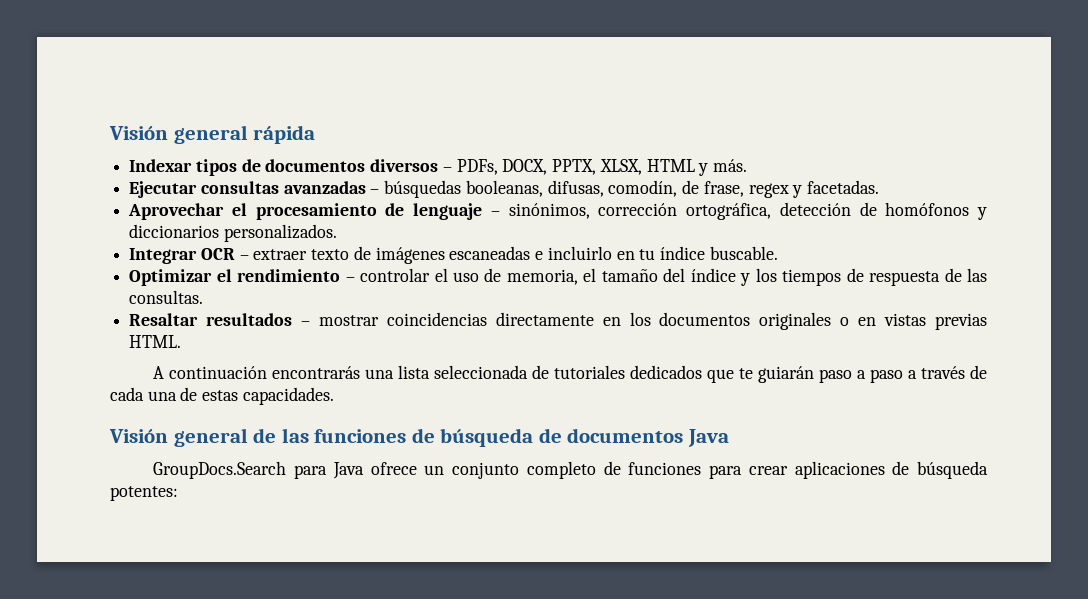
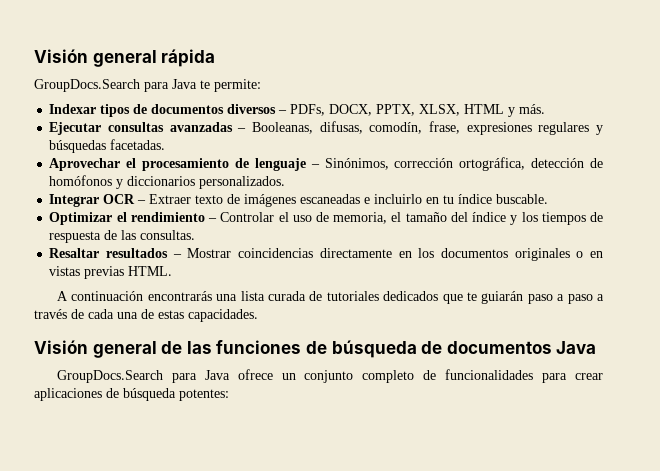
+ GroupDocs.Search para Java te permite:
- Ejecutar consultas avanzadas – búsquedas booleanas, difusas, comodín, de frase, regex y facetadas.
+ Ejecutar consultas avanzadas – Booleanas, difusas, comodín, frase, expresiones regulares y búsquedas facetadas.
- Aprovechar el procesamiento de lenguaje – sinónimos, corrección ortográfica, detección de homófonos y diccionarios personalizados.
+ Aprovechar el procesamiento de lenguaje – Sinónimos, corrección ortográfica, detección de homófonos y diccionarios personalizados.
- Integrar OCR – extraer texto de imágenes escaneadas e incluirlo en tu índice buscable.
+ Integrar OCR – Extraer texto de imágenes escaneadas e incluirlo en tu índice buscable.
- Optimizar el rendimiento – controlar el uso de memoria, el tamaño del índice y los tiempos de respuesta de las consultas.
+ Optimizar el rendimiento – Controlar el uso de memoria, el tamaño del índice y los tiempos de respuesta de las consultas.
- Resaltar resultados – mostrar coincidencias directamente en los documentos originales o en vistas previas HTML.
+ Resaltar resultados – Mostrar coincidencias directamente en los documentos originales o en vistas previas HTML.
- A continuación encontrarás una lista seleccionada de tutoriales dedicados que te guiarán paso a paso a través de cada una de estas capacidades.
+ A continuación encontrarás una lista curada de tutoriales dedicados que te guiarán paso a paso a través de cada una de estas capacidades.
- GroupDocs.Search para Java ofrece un conjunto completo de funciones para crear aplicaciones de búsqueda potentes:
+ GroupDocs.Search para Java ofrece un conjunto completo de funcionalidades para crear aplicaciones de búsqueda potentes:

